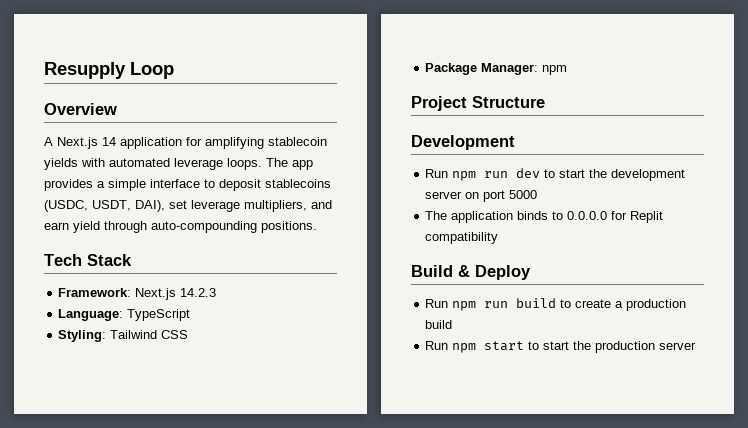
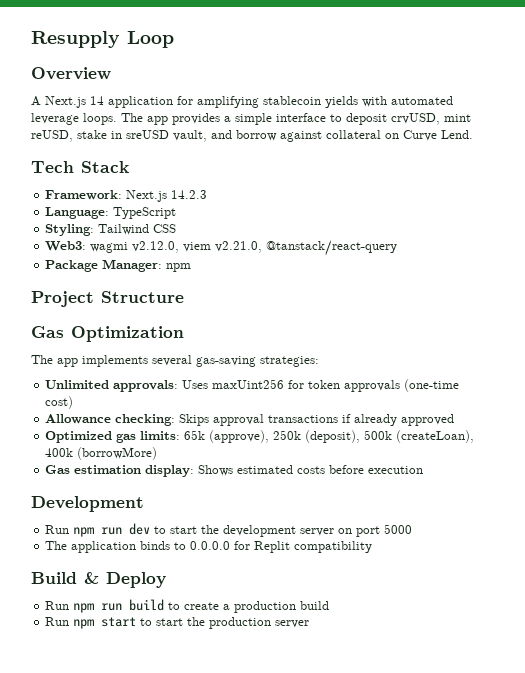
- The app provides a simple interface to deposit stablecoins (USDC, USDT, DAI), set leverage multipliers, and earn yield through auto-compounding positions.
+ The app provides a simple interface to deposit crvUSD, mint reUSD, stake in sreUSD vault, and borrow against collateral on Curve Lend.
+ Web3: wagmi v2.12.0, viem v2.21.0, @tanstack/react-query
+ Gas Optimization
+ The app implements several gas-saving strategies:
+ Unlimited approvals: Uses maxUint256 for token approvals (one-time cost)
+ Allowance checking: Skips approval transactions if already approved
+ Optimized gas limits: 65k (approve), 250k (deposit), 500k (createLoan), 400k (borrowMore)
+ Gas estimation display: Shows estimated costs before execution

